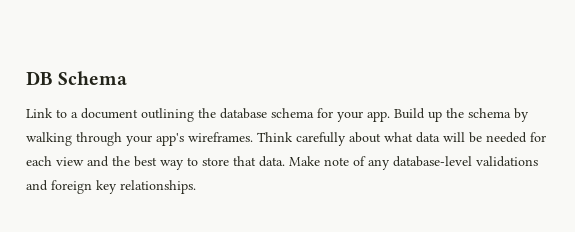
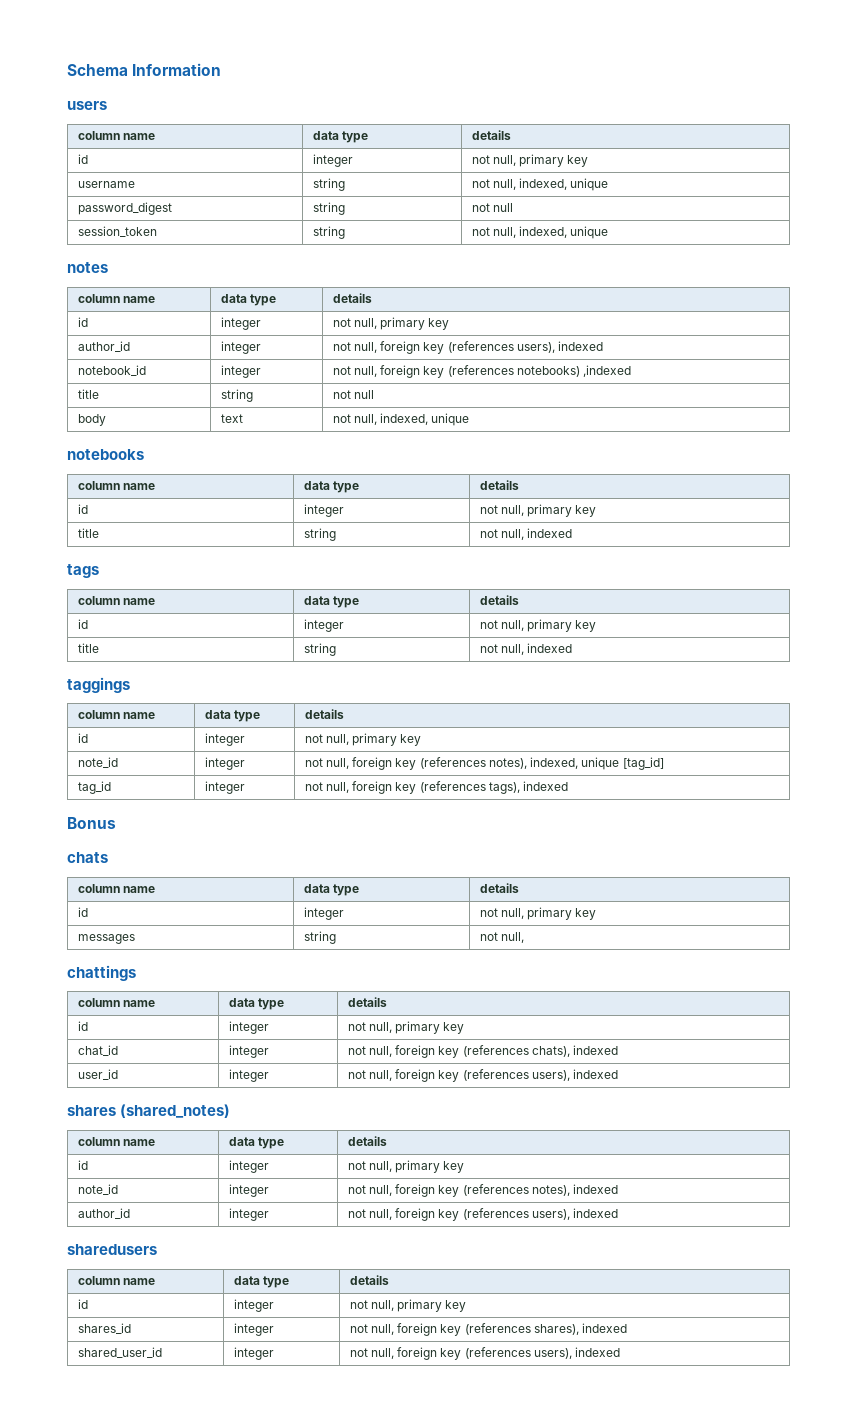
- DB Schema
- Link to a document outlining the database schema for your app. Build up the schema by walking through your app's wireframes. Think carefully about what data will be needed for each view and the best way to store that data. Make note of any database-level validations and foreign key relationships.
+ Schema Information
+ users
+ column name | data type | details
+ id | integer | not null, primary key
+ username | string | not null, indexed, unique
+ password_digest | string | not null
+ session_token | string | not null, indexed, unique
+ notes
+ column name | data type | details
+ id | integer | not null, primary key
+ author_id | integer | not null, foreign key (references users), indexed
+ notebook_id | integer | not null, foreign key (references notebooks) ,indexed
+ title | string | not null
+ body | text | not null, indexed, unique
+ notebooks
+ column name | data type | details
+ id | integer | not null, primary key
+ title | string | not null, indexed
+ tags
+ column name | data type | details
+ id | integer | not null, primary key
+ title | string | not null, indexed
+ taggings
+ column name | data type | details
+ id | integer | not null, primary key
+ note_id | integer | not null, foreign key (references notes), indexed, unique [tag_id]
+ tag_id | integer | not null, foreign key (references tags), indexed
+ Bonus
+ chats
+ column name | data type | details
+ id | integer | not null, primary key
+ messages | string | not null,
+ chattings
+ column name | data type | details
+ id | integer | not null, primary key
+ chat_id | integer | not null, foreign key (references chats), indexed
+ user_id | integer | not null, foreign key (references users), indexed
+ shares (shared_notes)
+ column name | data type | details
+ id | integer | not null, primary key
+ note_id | integer | not null, foreign key (references notes), indexed
+ author_id | integer | not null, foreign key (references users), indexed
+ sharedusers
+ column name | data type | details
+ id | integer | not null, primary key
+ shares_id | integer | not null, foreign key (references shares), indexed
+ shared_user_id | integer | not null, foreign key (references users), indexed

